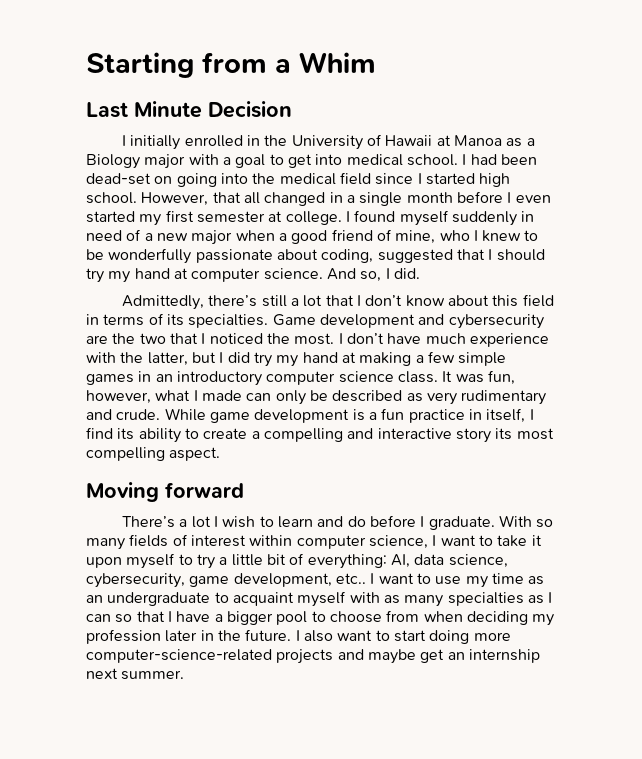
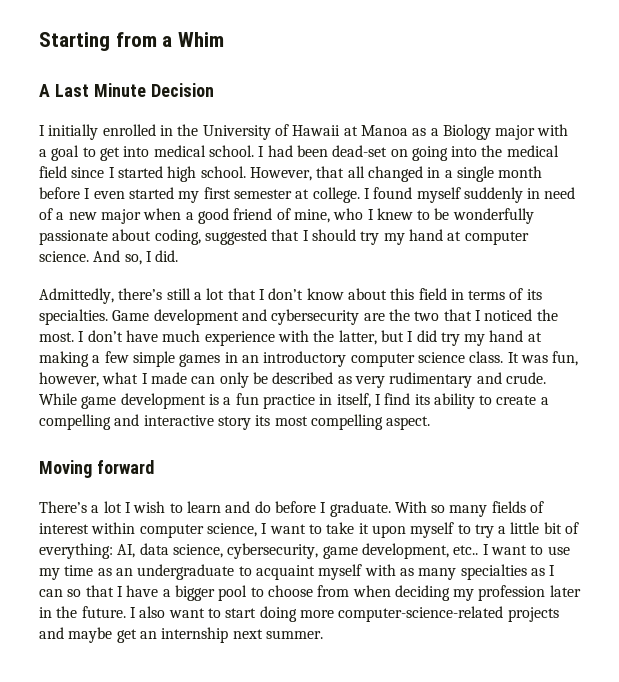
- Last Minute Decision
+ A Last Minute Decision

